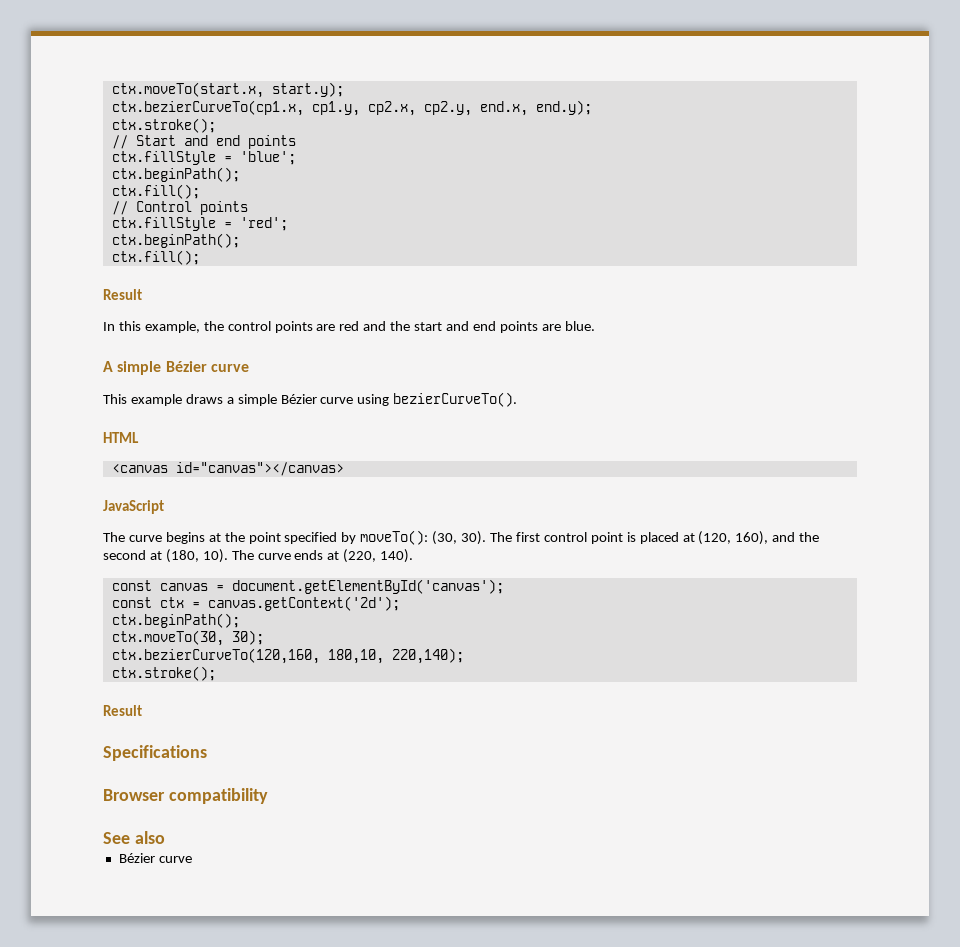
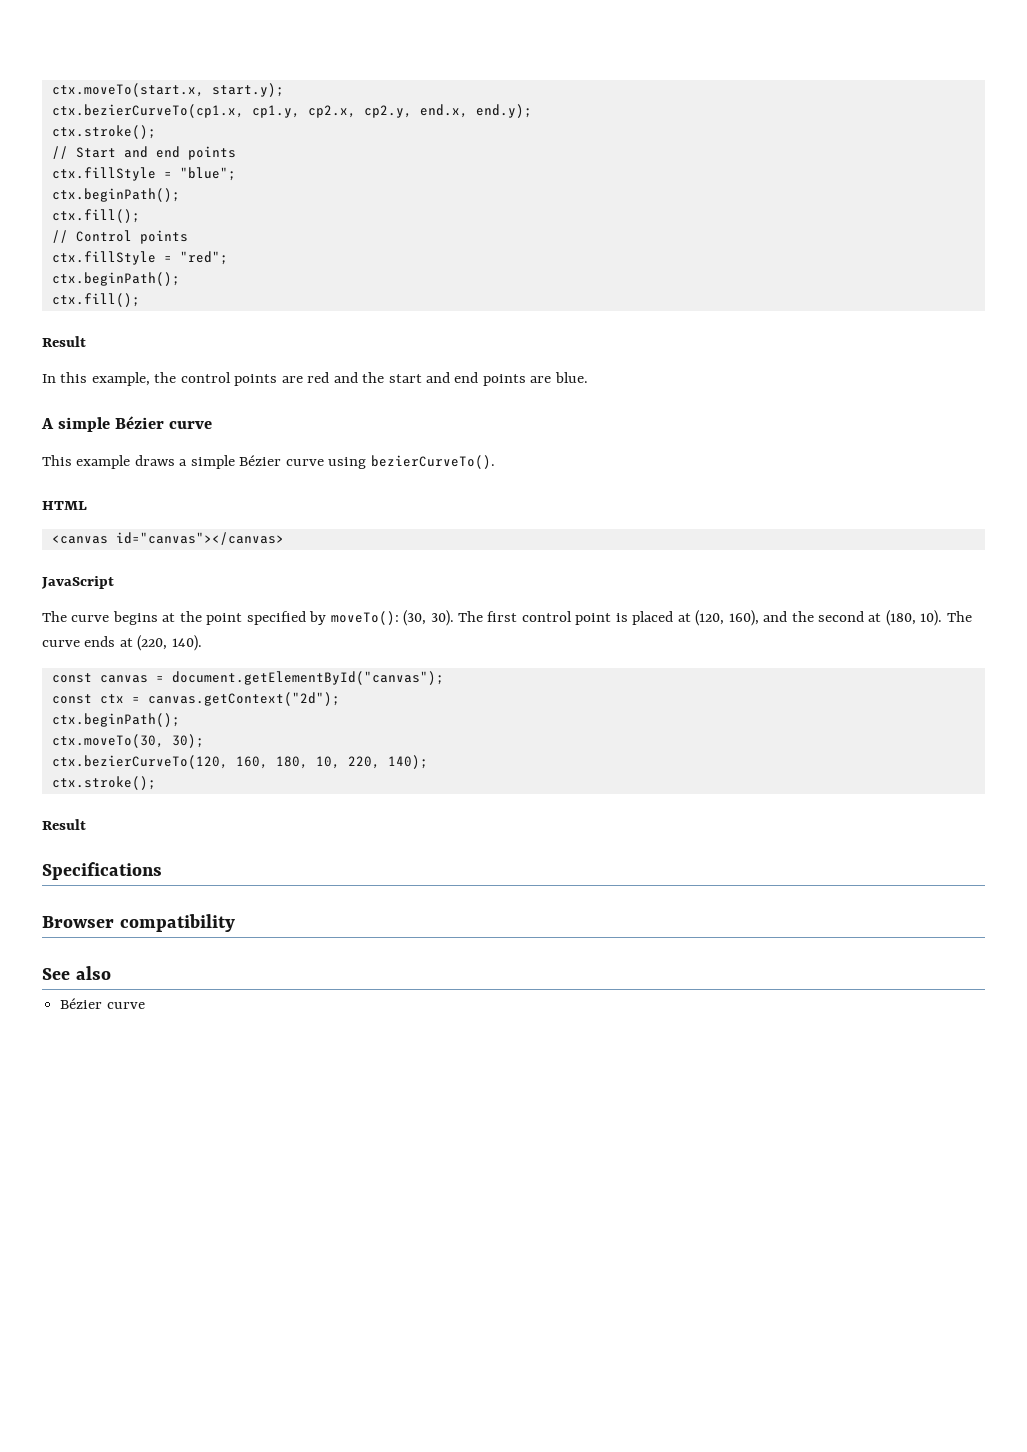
- ctx.fillStyle = 'blue';
+ ctx.fillStyle = "blue";
- ctx.fillStyle = 'red';
+ ctx.fillStyle = "red";
- const canvas = document.getElementById('canvas');
+ const canvas = document.getElementById("canvas");
- const ctx = canvas.getContext('2d');
+ const ctx = canvas.getContext("2d");
- ctx.bezierCurveTo(120,160, 180,10, 220,140);
+ ctx.bezierCurveTo(120, 160, 180, 10, 220, 140);

